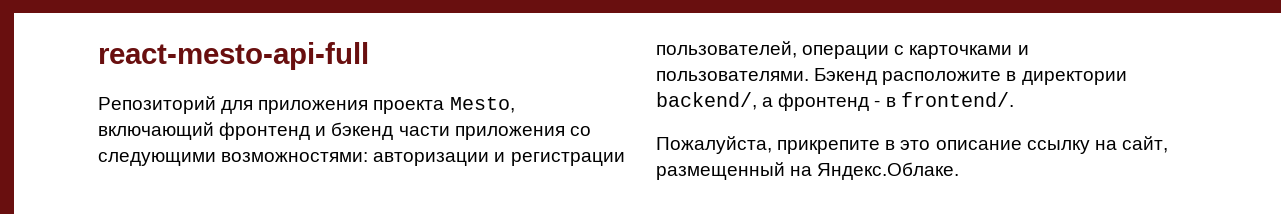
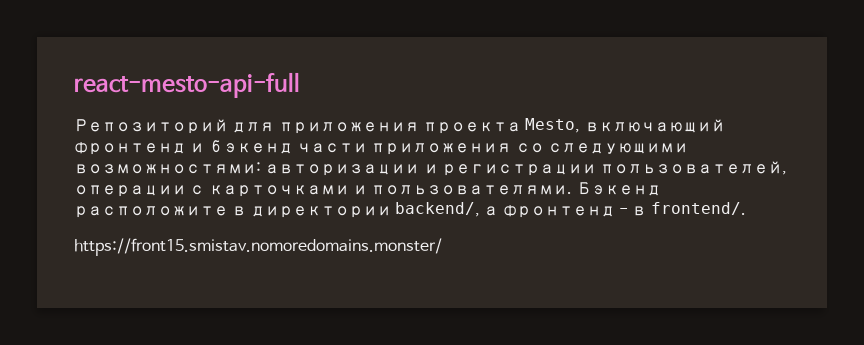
- Пожалуйста, прикрепите в это описание ссылку на сайт, размещенный на Яндекс.Облаке.
+ https://front15.smistav.nomoredomains.monster/

